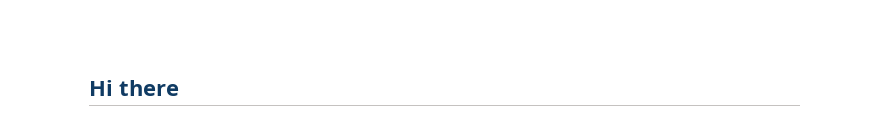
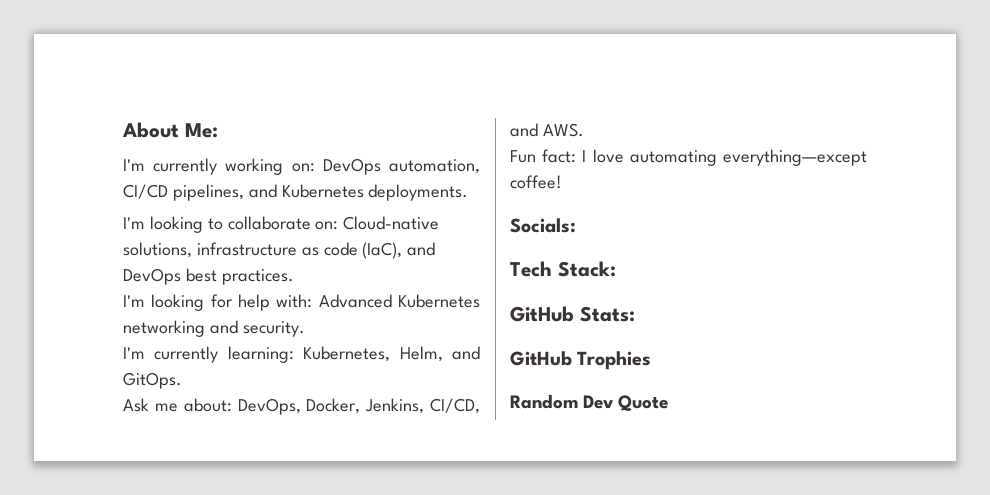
- Hi there
+ About Me:
+ I'm currently working on: DevOps automation, CI/CD pipelines, and Kubernetes deployments.
+ I'm looking to collaborate on: Cloud-native solutions, infrastructure as code (IaC), and DevOps best practices.
+ I'm looking for help with: Advanced Kubernetes networking and security.
+ I'm currently learning: Kubernetes, Helm, and GitOps.
+ Ask me about: DevOps, Docker, Jenkins, CI/CD, and AWS.
+ Fun fact: I love automating everything—except coffee!
+ Socials:
+ Tech Stack:
+ GitHub Stats:
+ GitHub Trophies
+ Random Dev Quote

